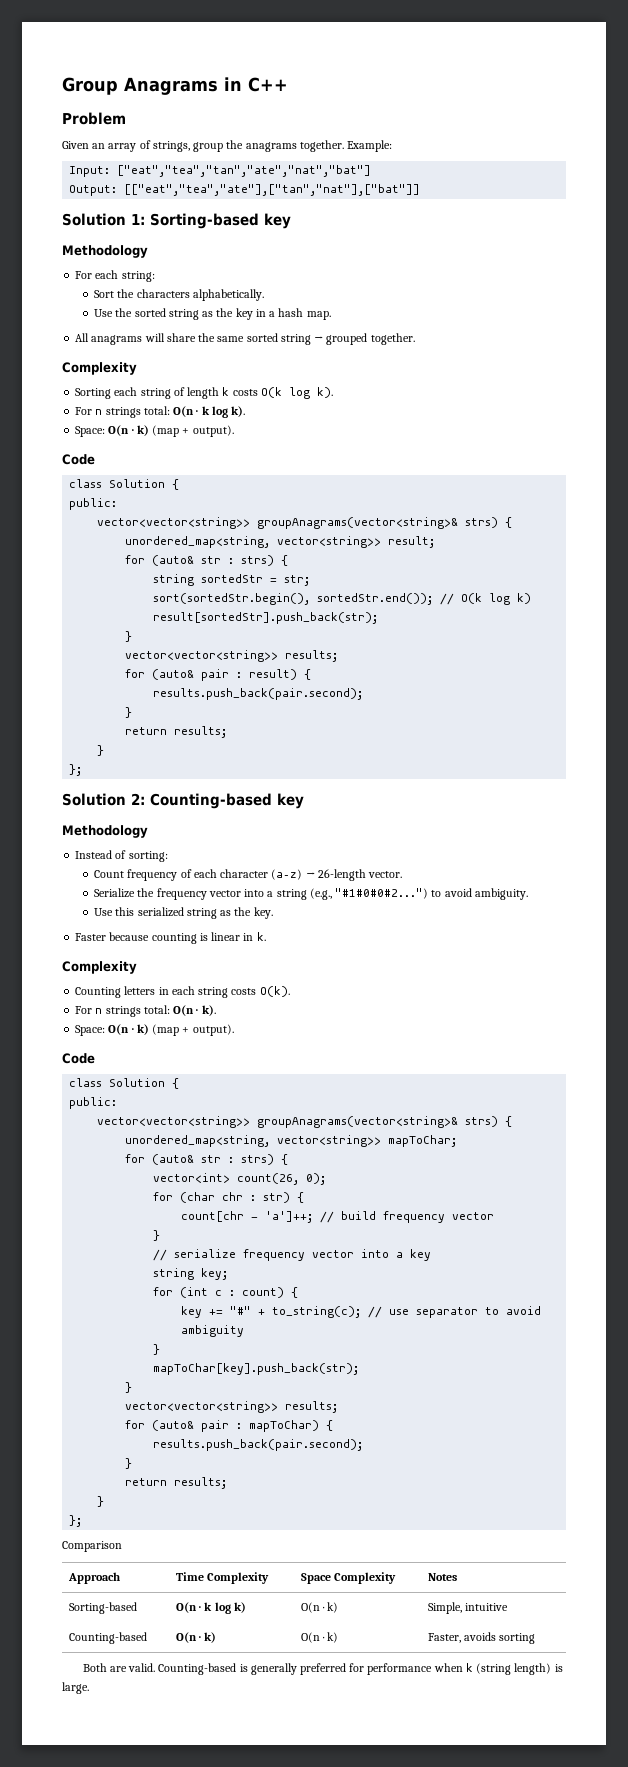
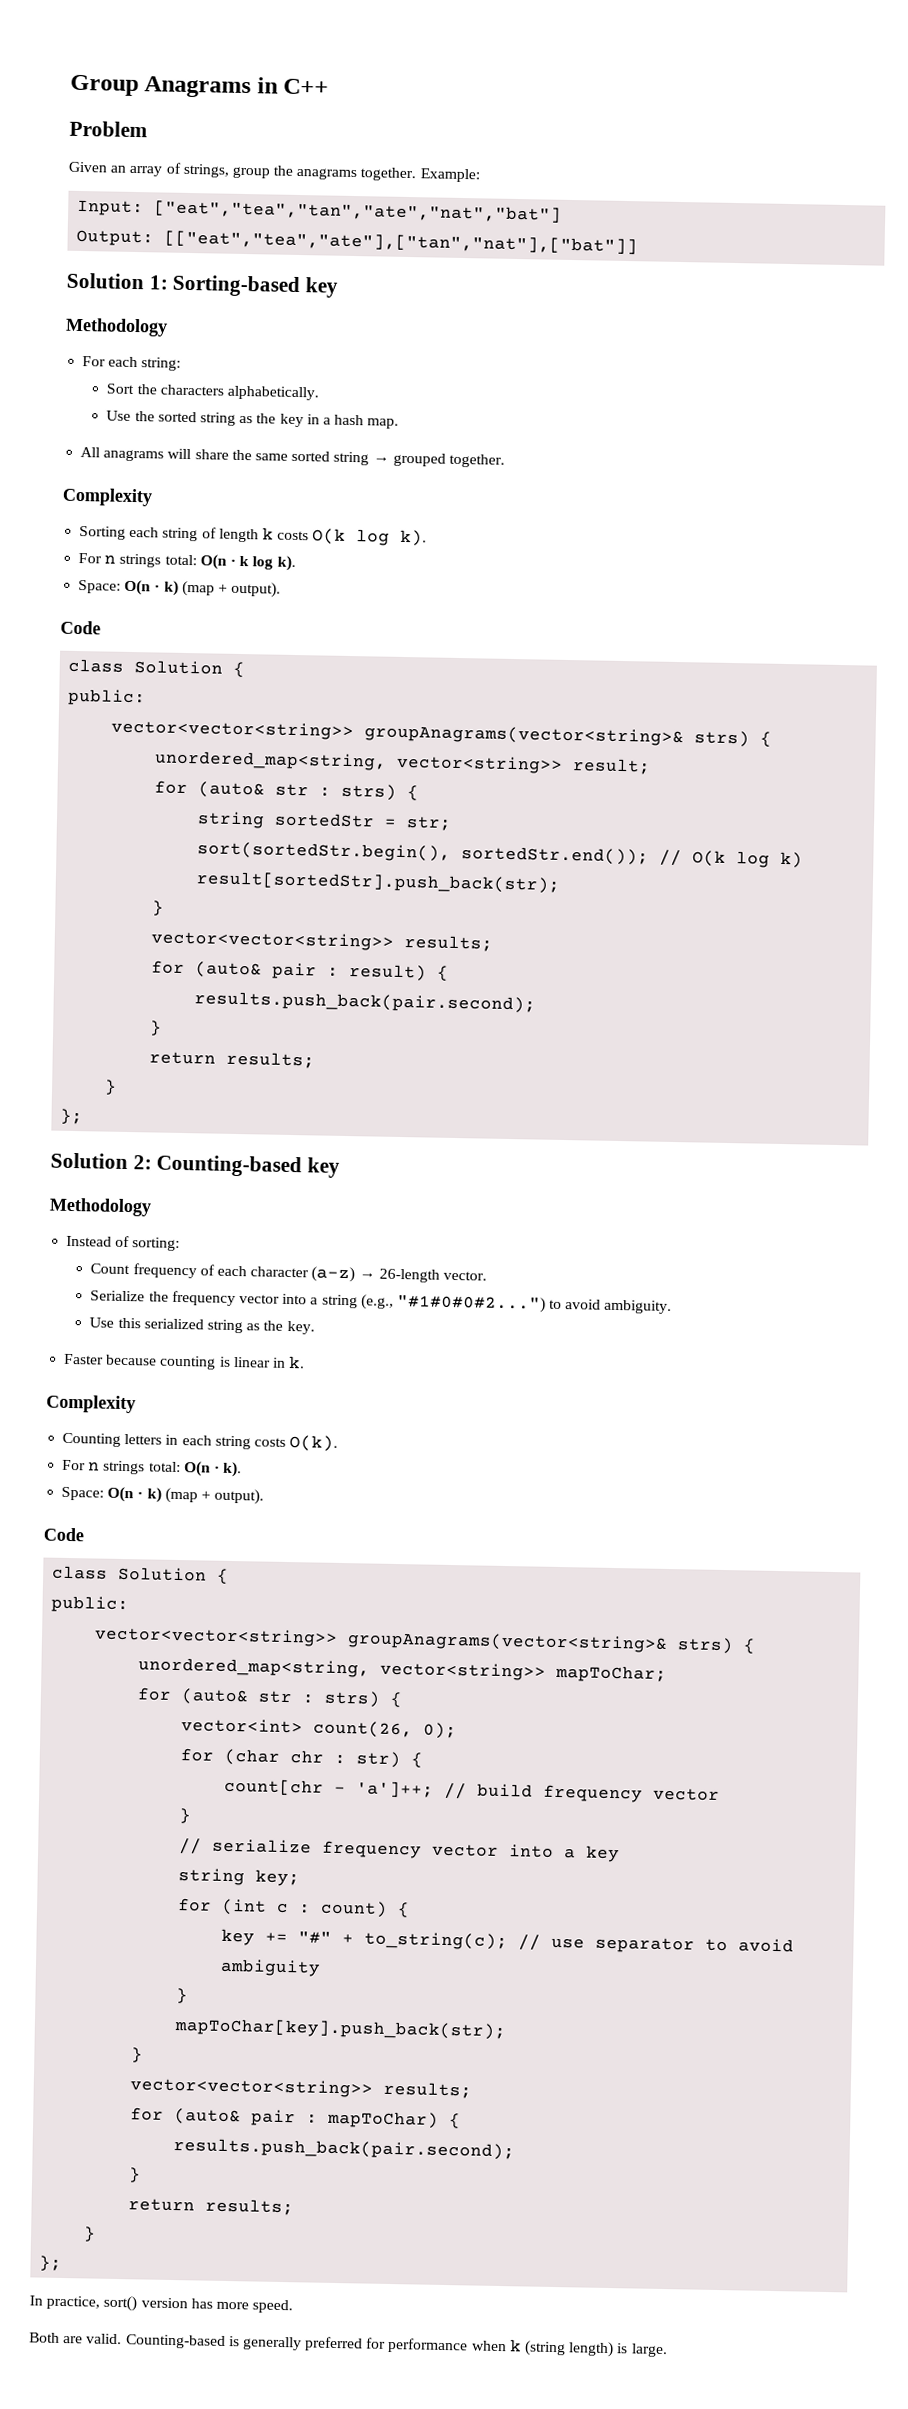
- Comparison
- Approach | Time Complexity | Space Complexity | Notes
- Sorting-based | O(n · k log k) | O(n · k) | Simple, intuitive
- Counting-based | O(n · k) | O(n · k) | Faster, avoids sorting
+ In practice, sort() version has more speed.

